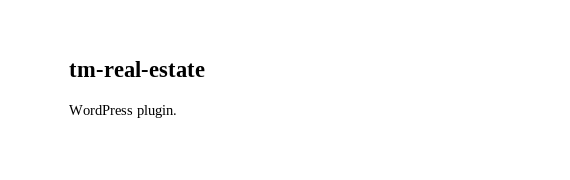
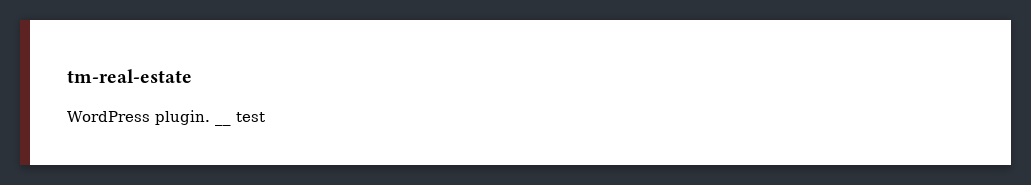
+ __ test

